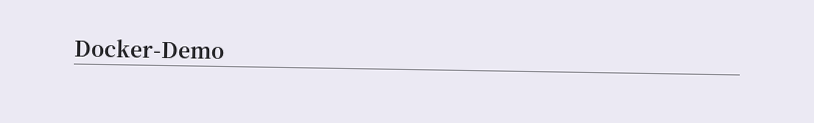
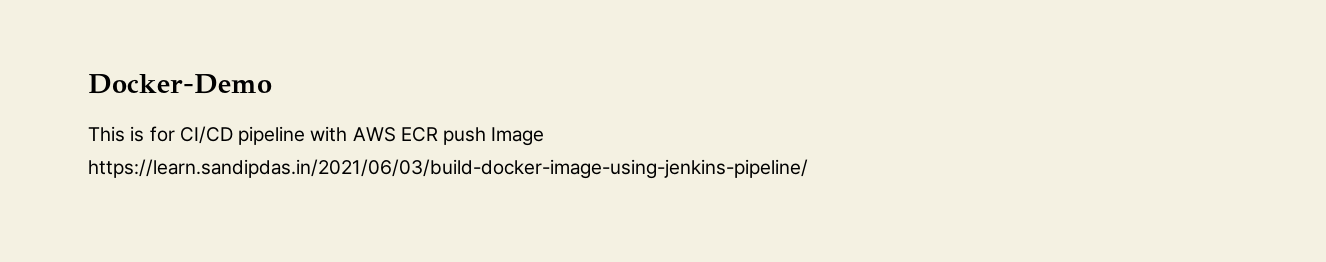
+ This is for CI/CD pipeline with AWS ECR push Image https://learn.sandipdas.in/2021/06/03/build-docker-image-using-jenkins-pipeline/

